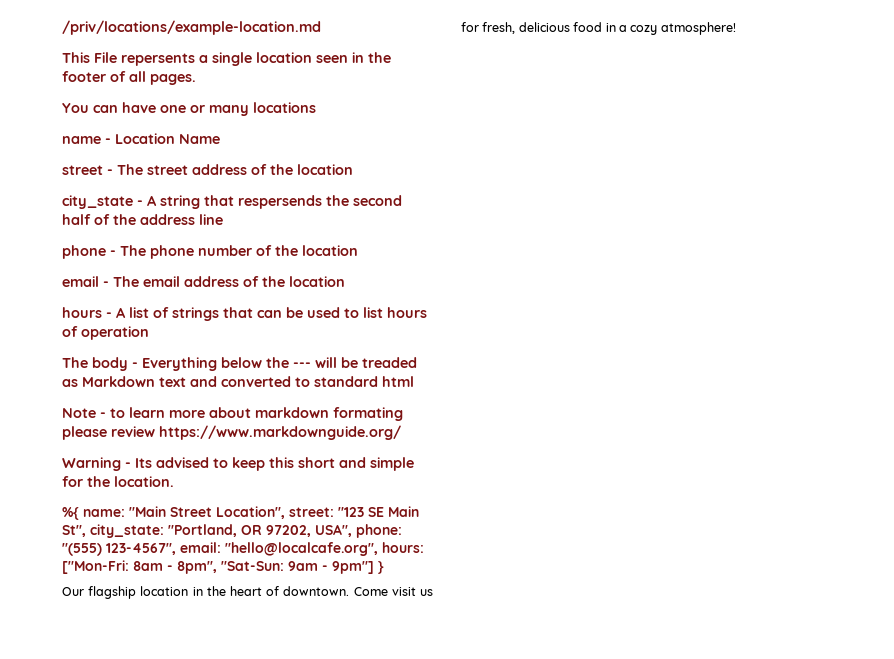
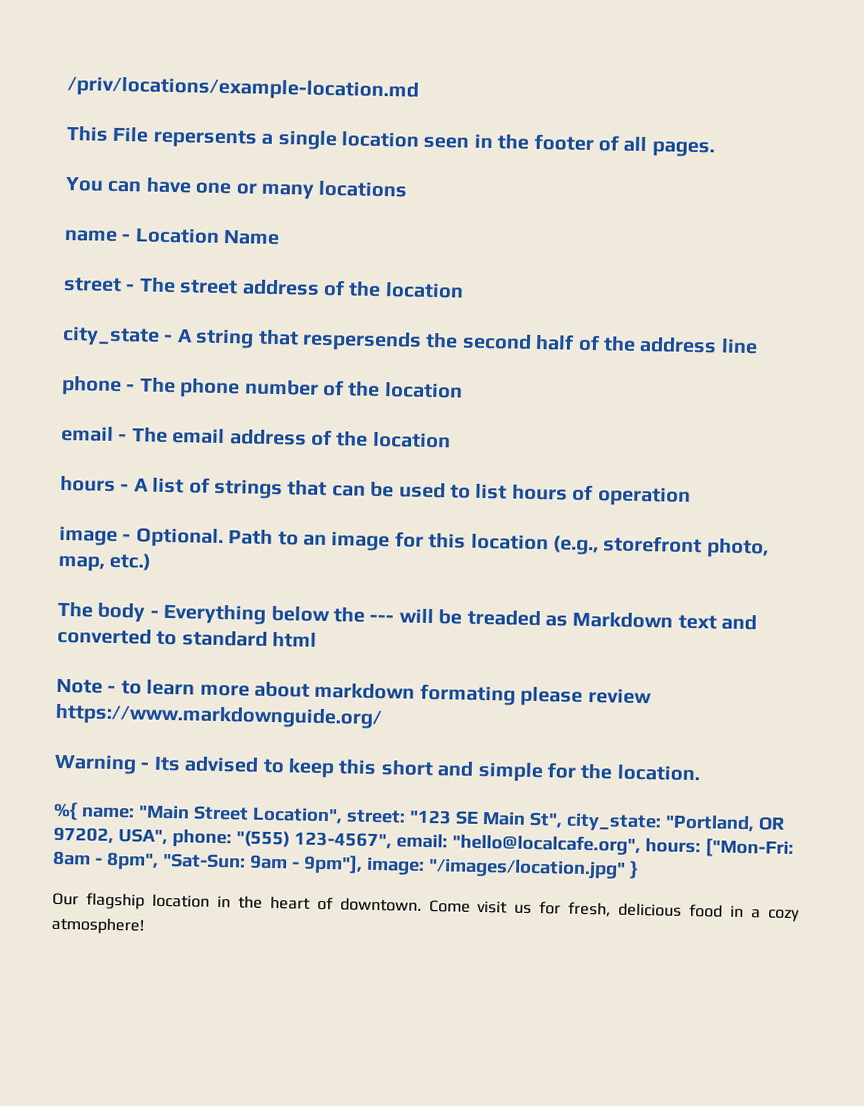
+ image - Optional. Path to an image for this location (e.g., storefront photo, map, etc.)
- %{ name: "Main Street Location", street: "123 SE Main St", city_state: "Portland, OR 97202, USA", phone: "(555) 123-4567", email: "hello@localcafe.org", hours: ["Mon-Fri: 8am - 8pm", "Sat-Sun: 9am - 9pm"] }
+ %{ name: "Main Street Location", street: "123 SE Main St", city_state: "Portland, OR 97202, USA", phone: "(555) 123-4567", email: "hello@localcafe.org", hours: ["Mon-Fri: 8am - 8pm", "Sat-Sun: 9am - 9pm"], image: "/images/location.jpg" }

